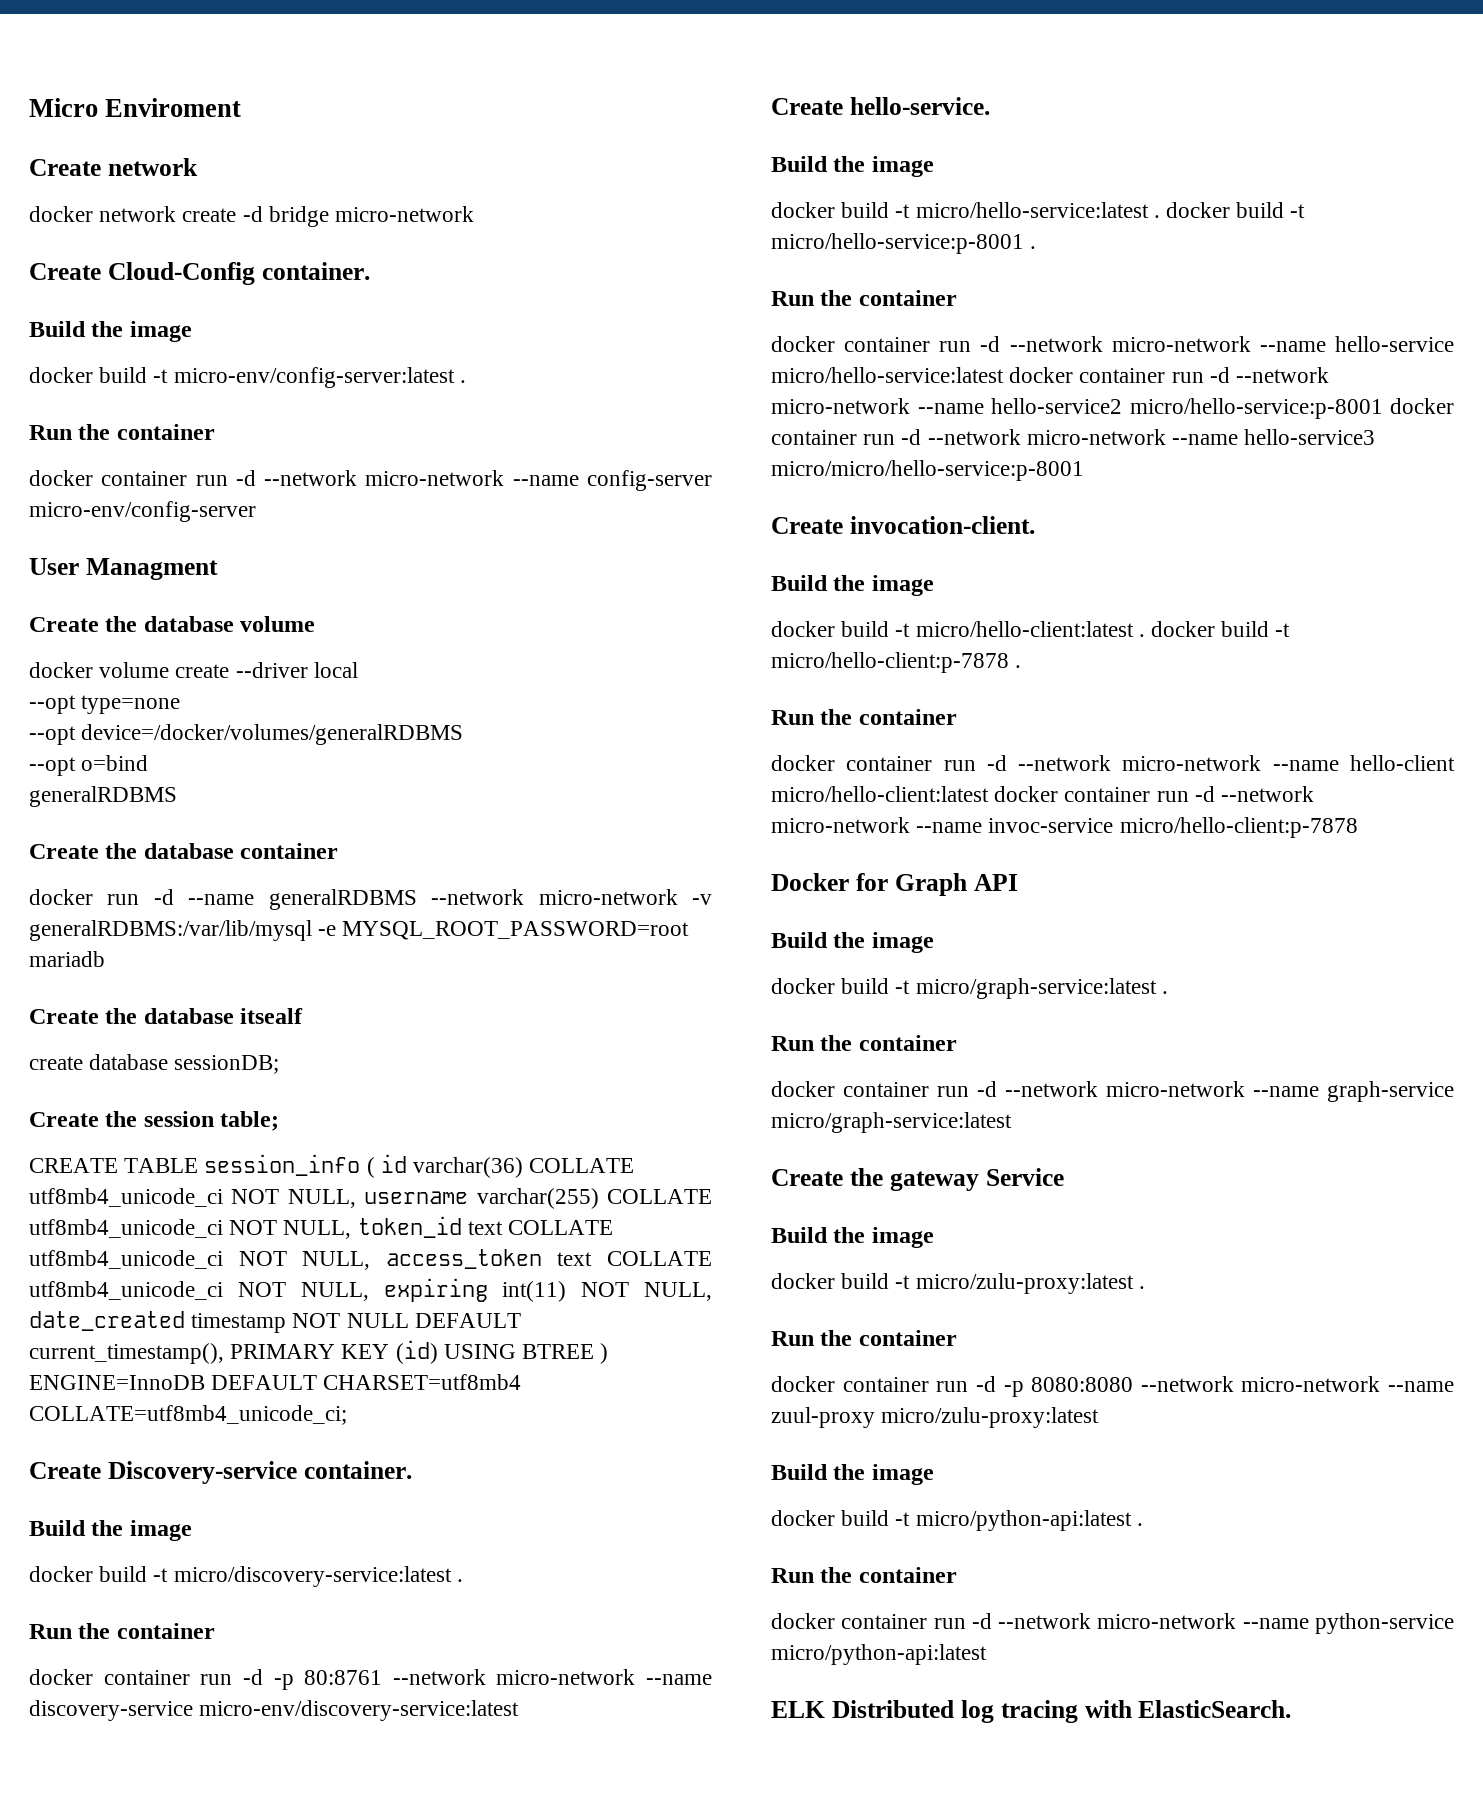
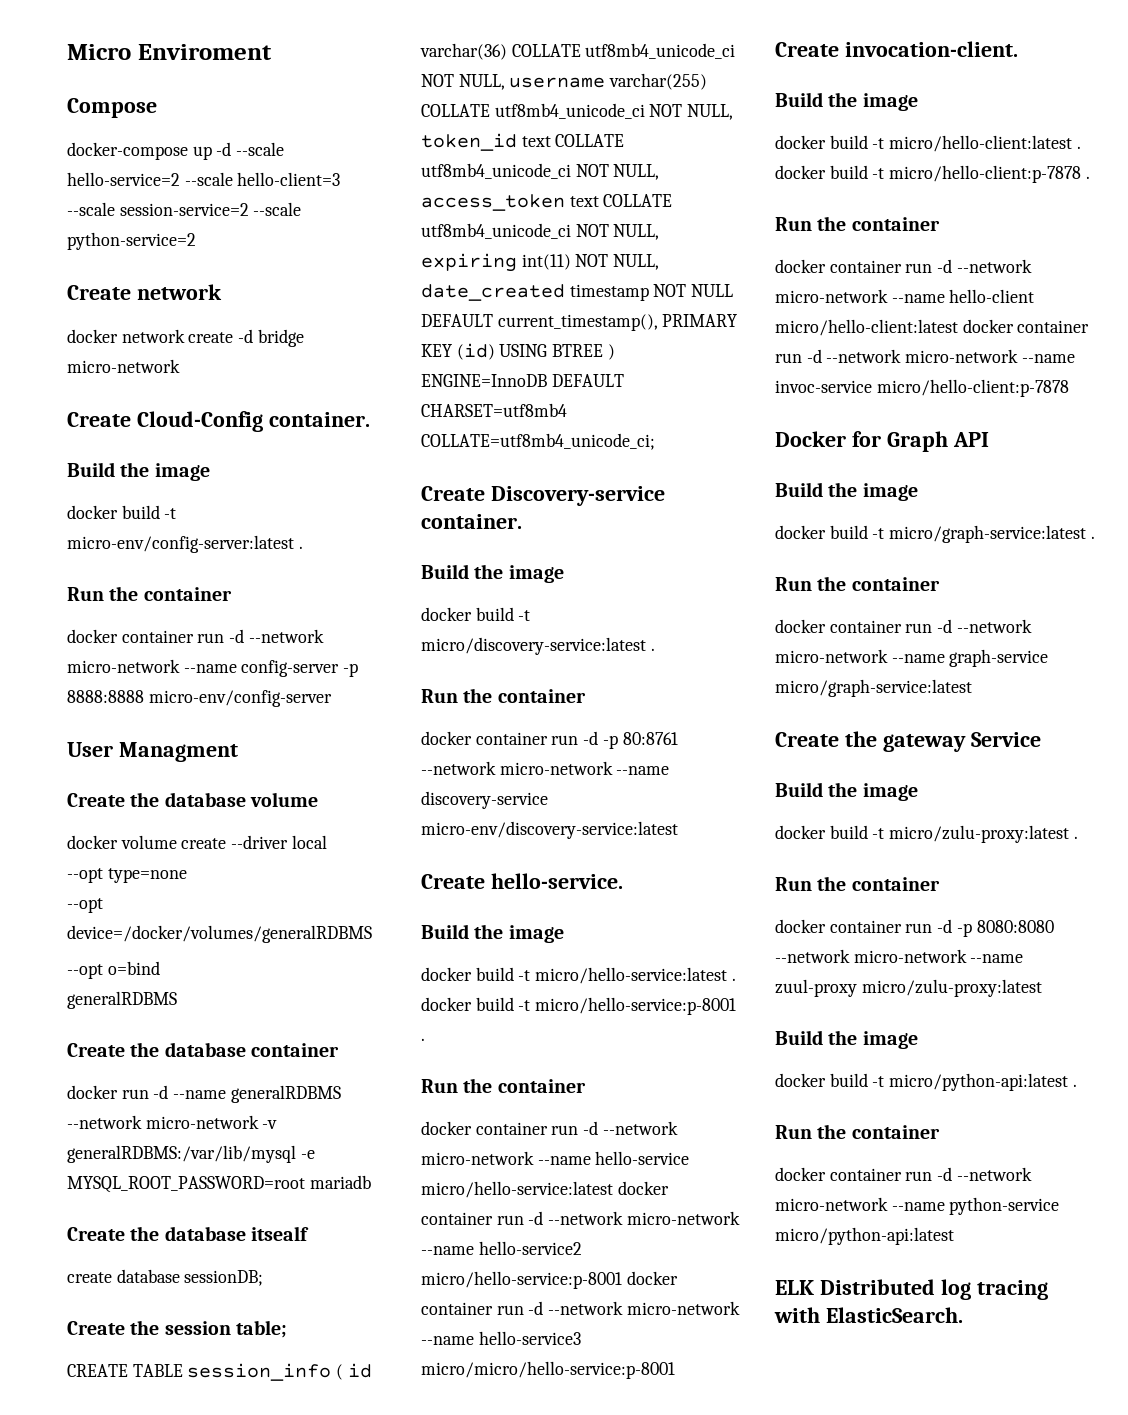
+ Compose
+ docker-compose up -d --scale hello-service=2 --scale hello-client=3 --scale session-service=2 --scale python-service=2
- docker container run -d --network micro-network --name config-server micro-env/config-server
+ docker container run -d --network micro-network --name config-server -p 8888:8888 micro-env/config-server

